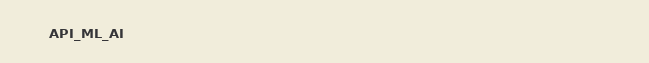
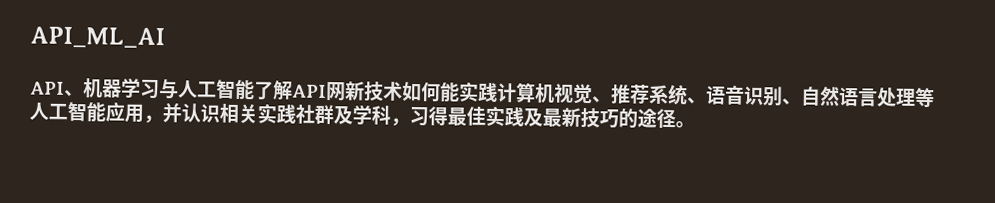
+ API、机器学习与人工智能了解API网新技术如何能实践计算机视觉、推荐系统、语音识别、自然语言处理等人工智能应用，并认识相关实践社群及学科，习得最佳实践及最新技巧的途径。

